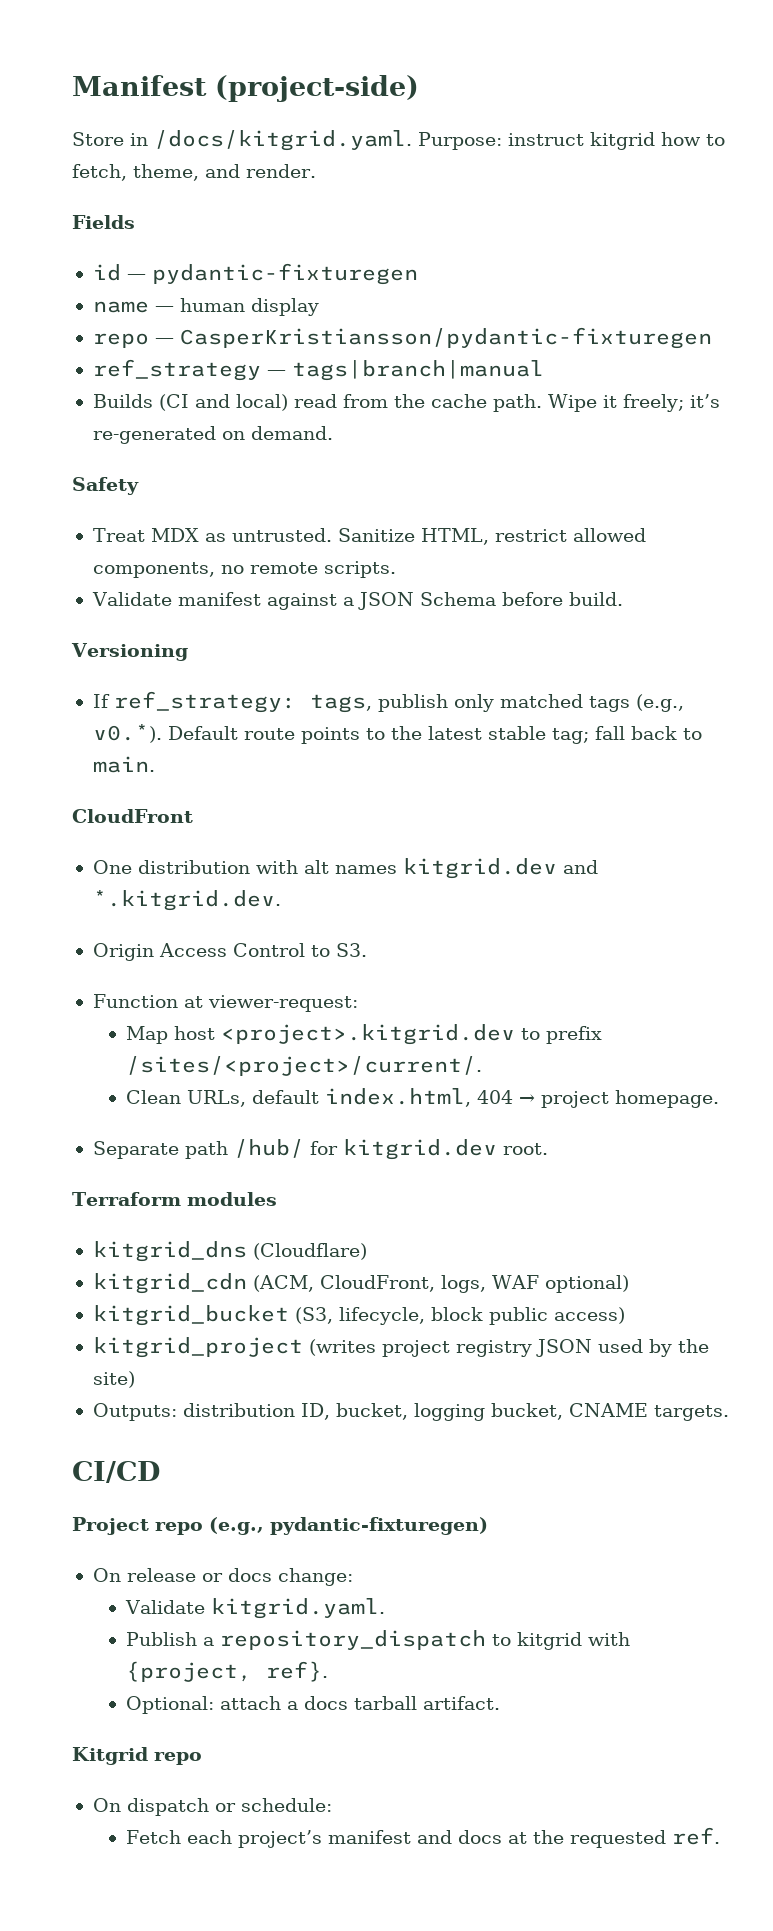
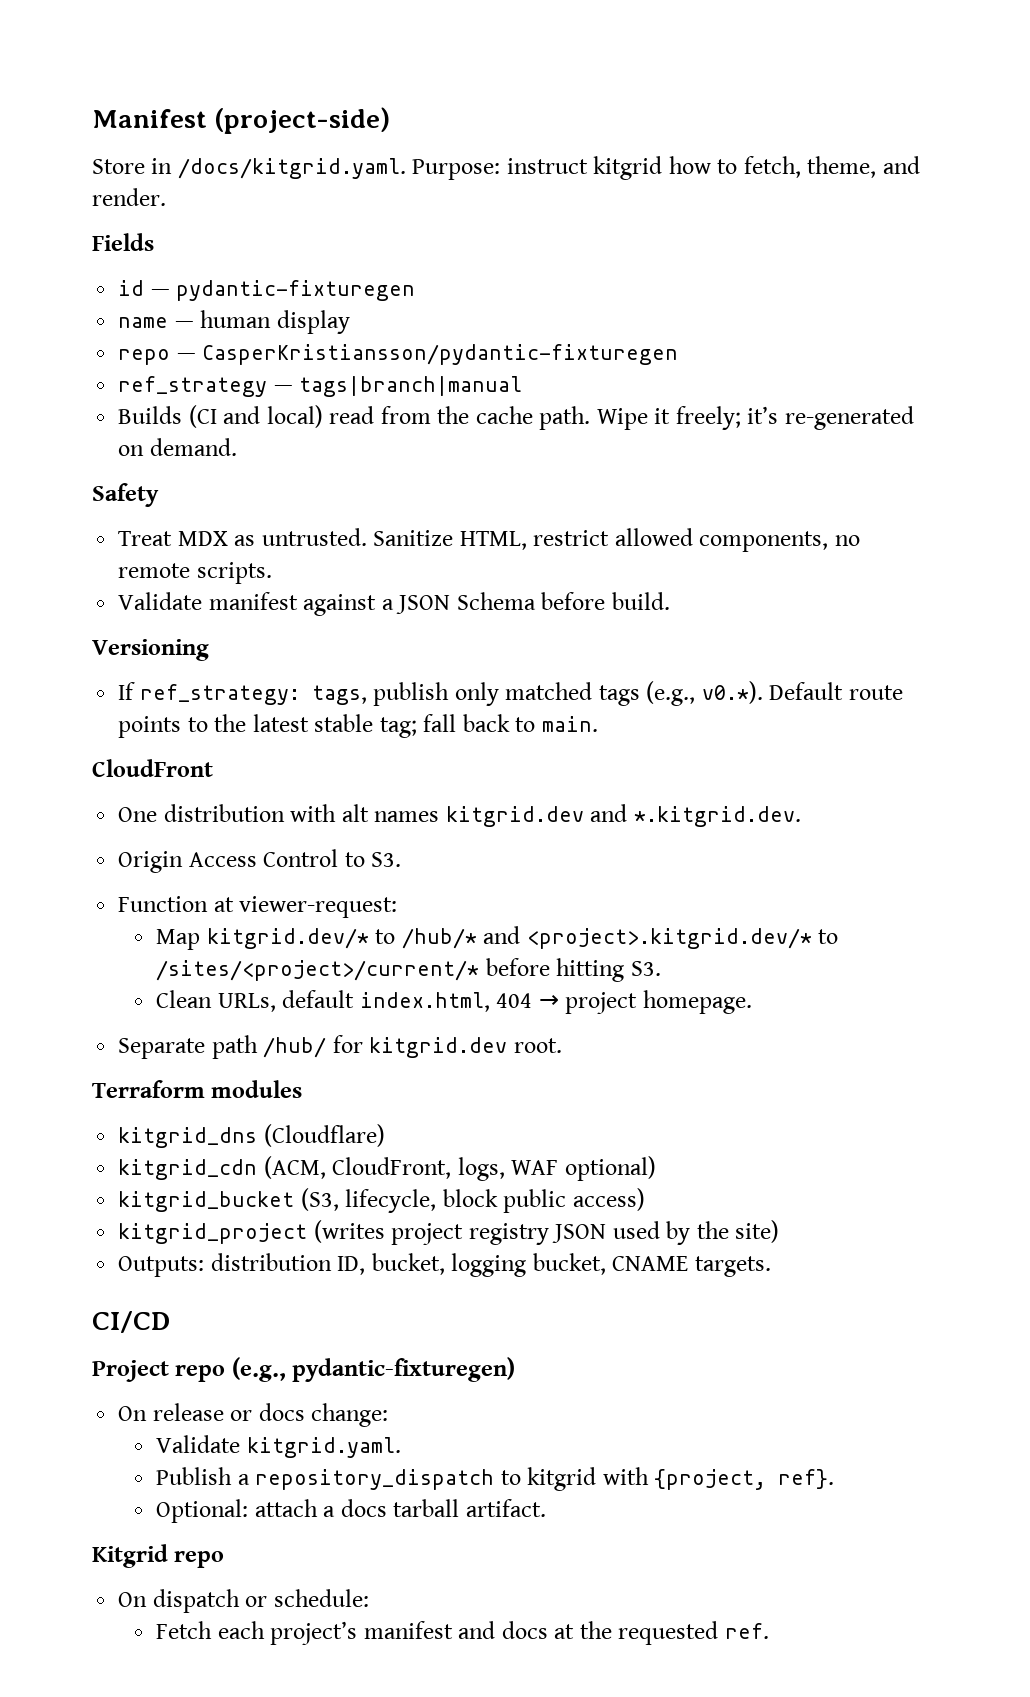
- Map host <project>.kitgrid.dev to prefix /sites/<project>/current/.
+ Map kitgrid.dev/* to /hub/* and <project>.kitgrid.dev/* to /sites/<project>/current/* before hitting S3.

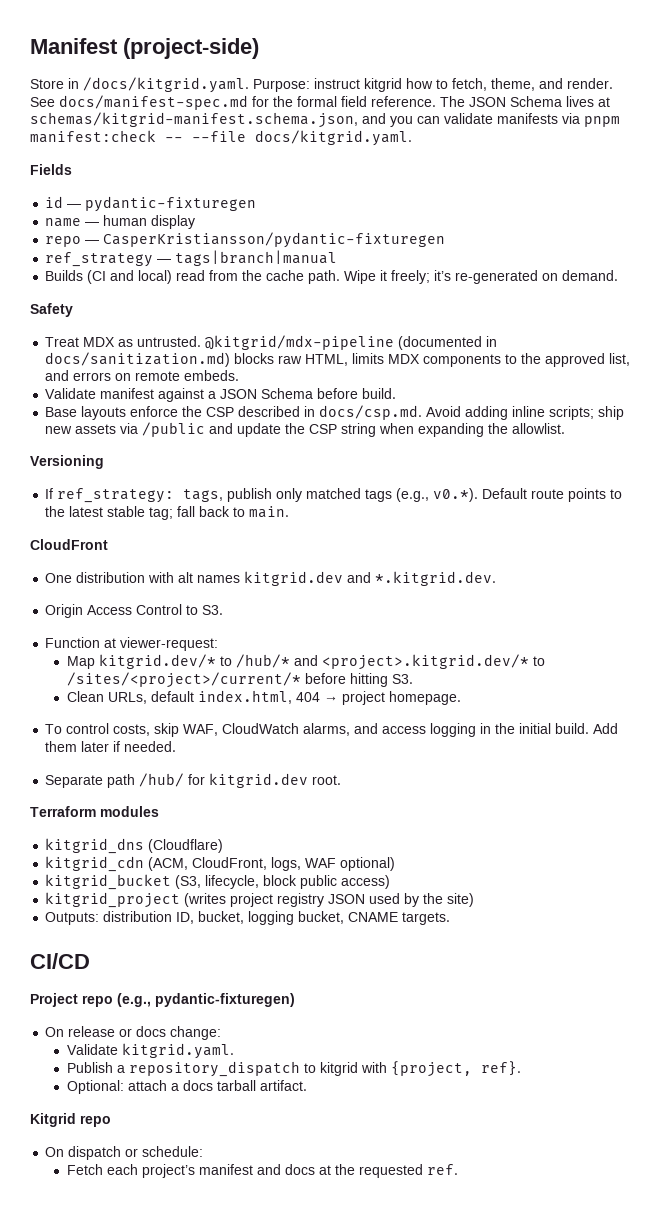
+ See docs/manifest-spec.md for the formal field reference. The JSON Schema lives at schemas/kitgrid-manifest.schema.json, and you can validate manifests via pnpm manifest:check -- --file docs/kitgrid.yaml.
- Sanitize HTML, restrict allowed components, no remote scripts.
+ @kitgrid/mdx-pipeline (documented in docs/sanitization.md) blocks raw HTML, limits MDX components to the approved list, and errors on remote embeds.
+ Base layouts enforce the CSP described in docs/csp.md. Avoid adding inline scripts; ship new assets via /public and update the CSP string when expanding the allowlist.
+ To control costs, skip WAF, CloudWatch alarms, and access logging in the initial build. Add them later if needed.

